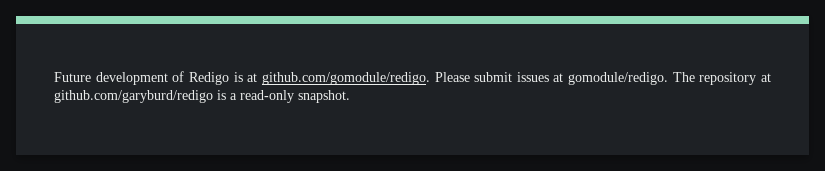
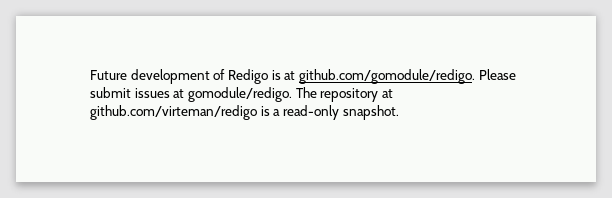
- The repository at github.com/garyburd/redigo is a read-only snapshot.
+ The repository at github.com/virteman/redigo is a read-only snapshot.

